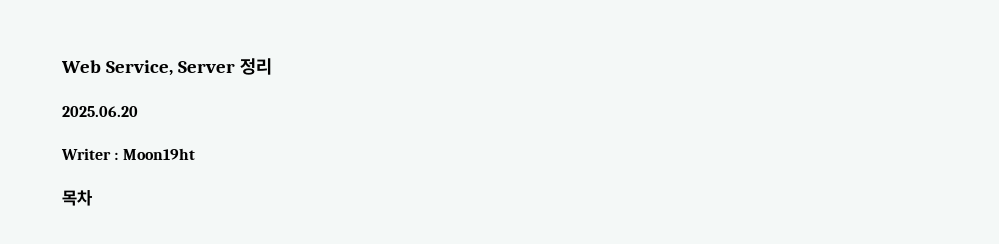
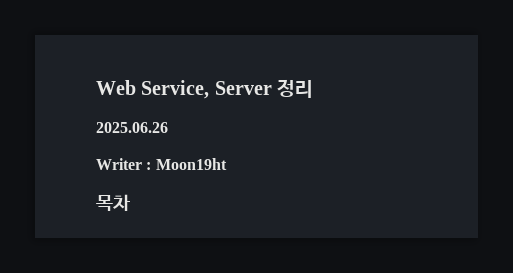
- 2025.06.20
+ 2025.06.26

